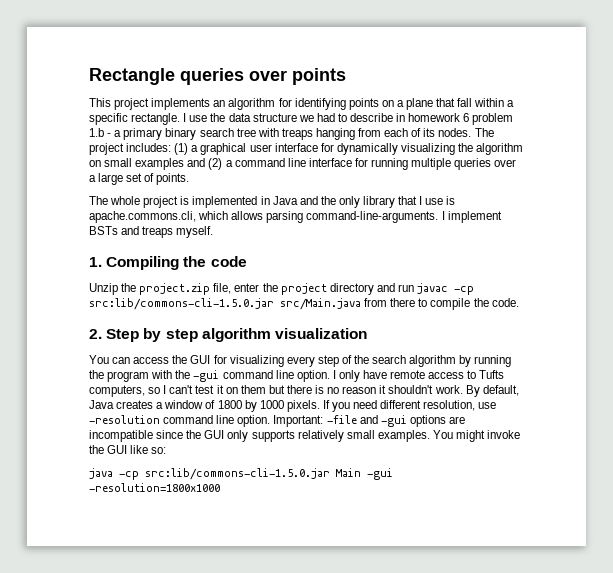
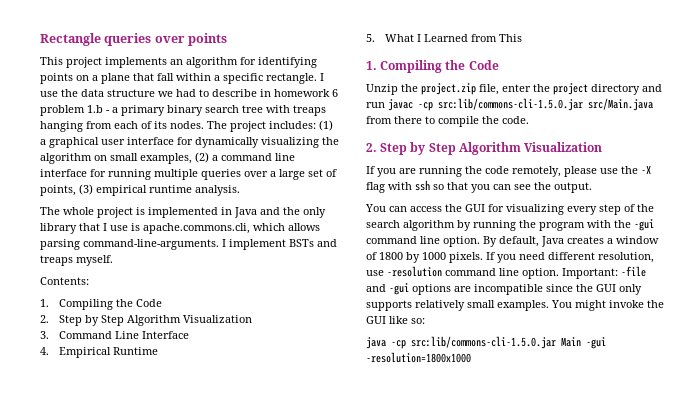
- The project includes: (1) a graphical user interface for dynamically visualizing the algorithm on small examples and (2) a command line interface for running multiple queries over a large set of points.
+ The project includes: (1) a graphical user interface for dynamically visualizing the algorithm on small examples, (2) a command line interface for running multiple queries over a large set of points, (3) empirical runtime analysis.
- 1. Compiling the code
+ Contents:
+ 1. Compiling the Code
+ 2. Step by Step Algorithm Visualization
+ 3. Command Line Interface
+ 4. Empirical Runtime
+ 5. What I Learned from This
+ 1. Compiling the Code
  Unzip the project.zip file, enter the project directory and run javac -cp src:lib/commons-cli-1.5.0.jar src/Main.java from there to compile the code.
- 2. Step by step algorithm visualization
+ 2. Step by Step Algorithm Visualization
+ If you are running the code remotely, please use the -X flag with ssh so that you can see the output.
- I only have remote access to Tufts computers, so I can't test it on them but there is no reason it shouldn't work.

